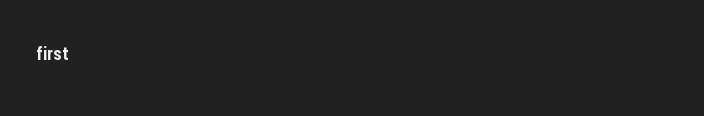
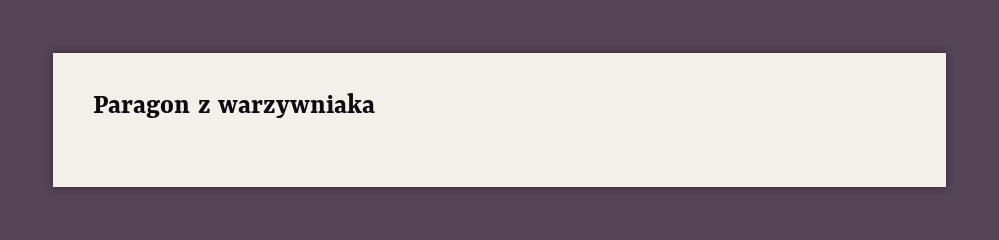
- first
+ Paragon z warzywniaka

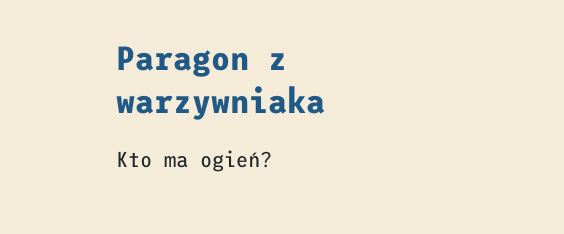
+ Kto ma ogień?

